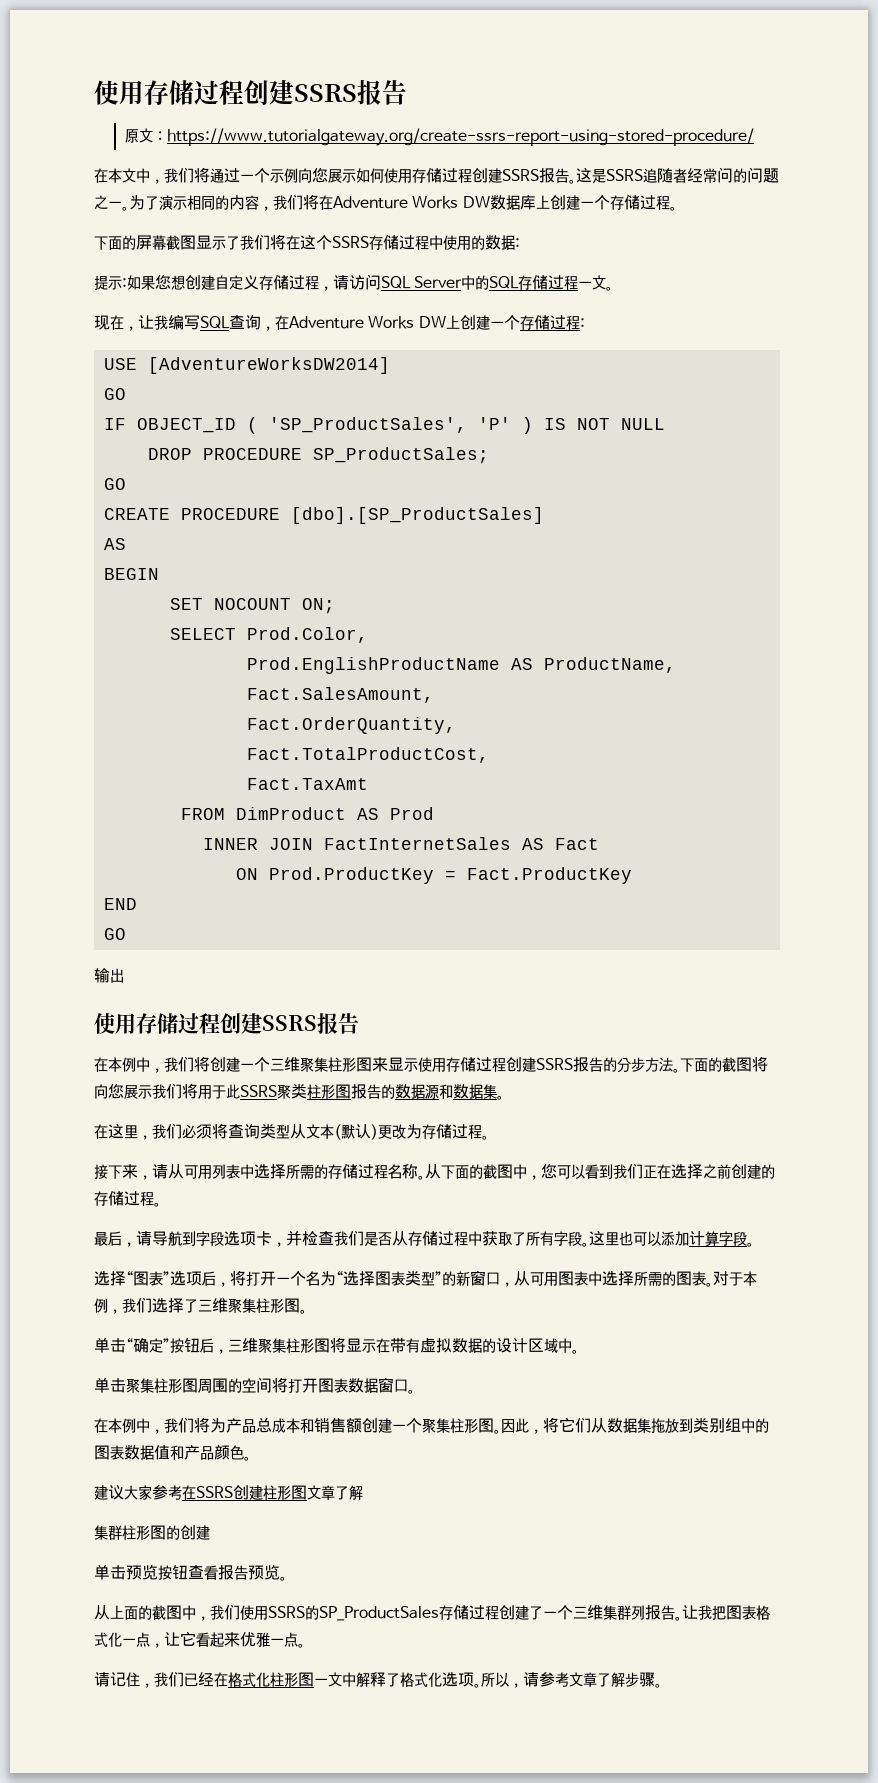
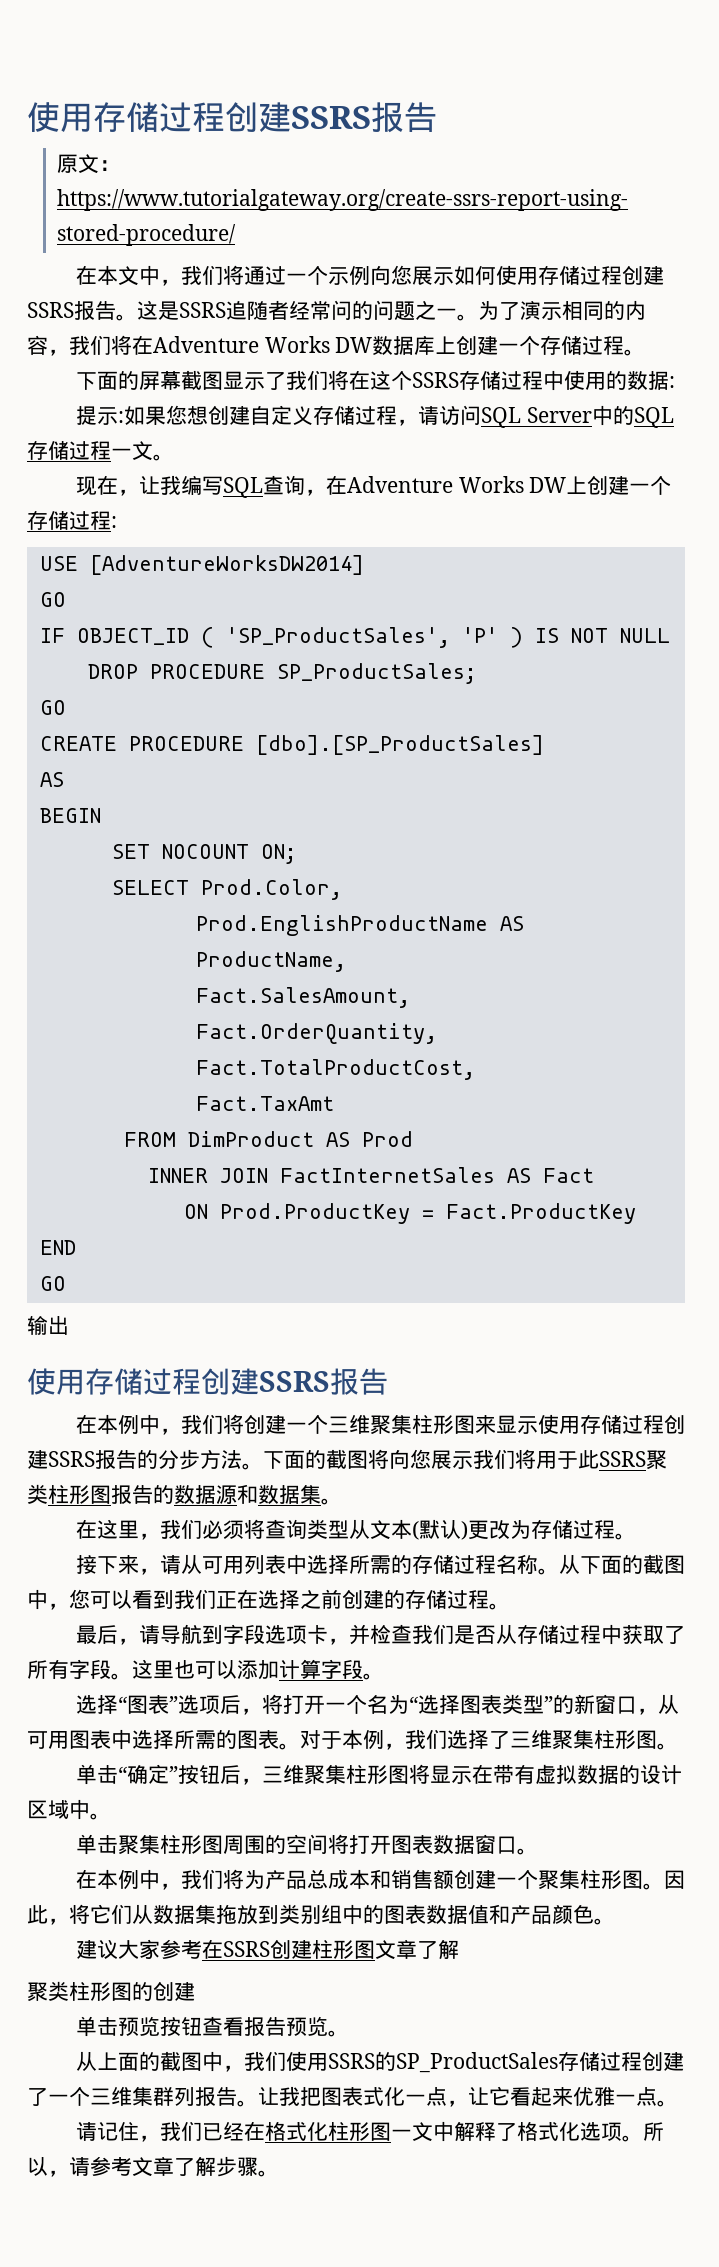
- 集群柱形图的创建
+ 聚类柱形图的创建
- 让我把图表格式化一点，让它看起来优雅一点。
+ 让我把图表式化一点，让它看起来优雅一点。

